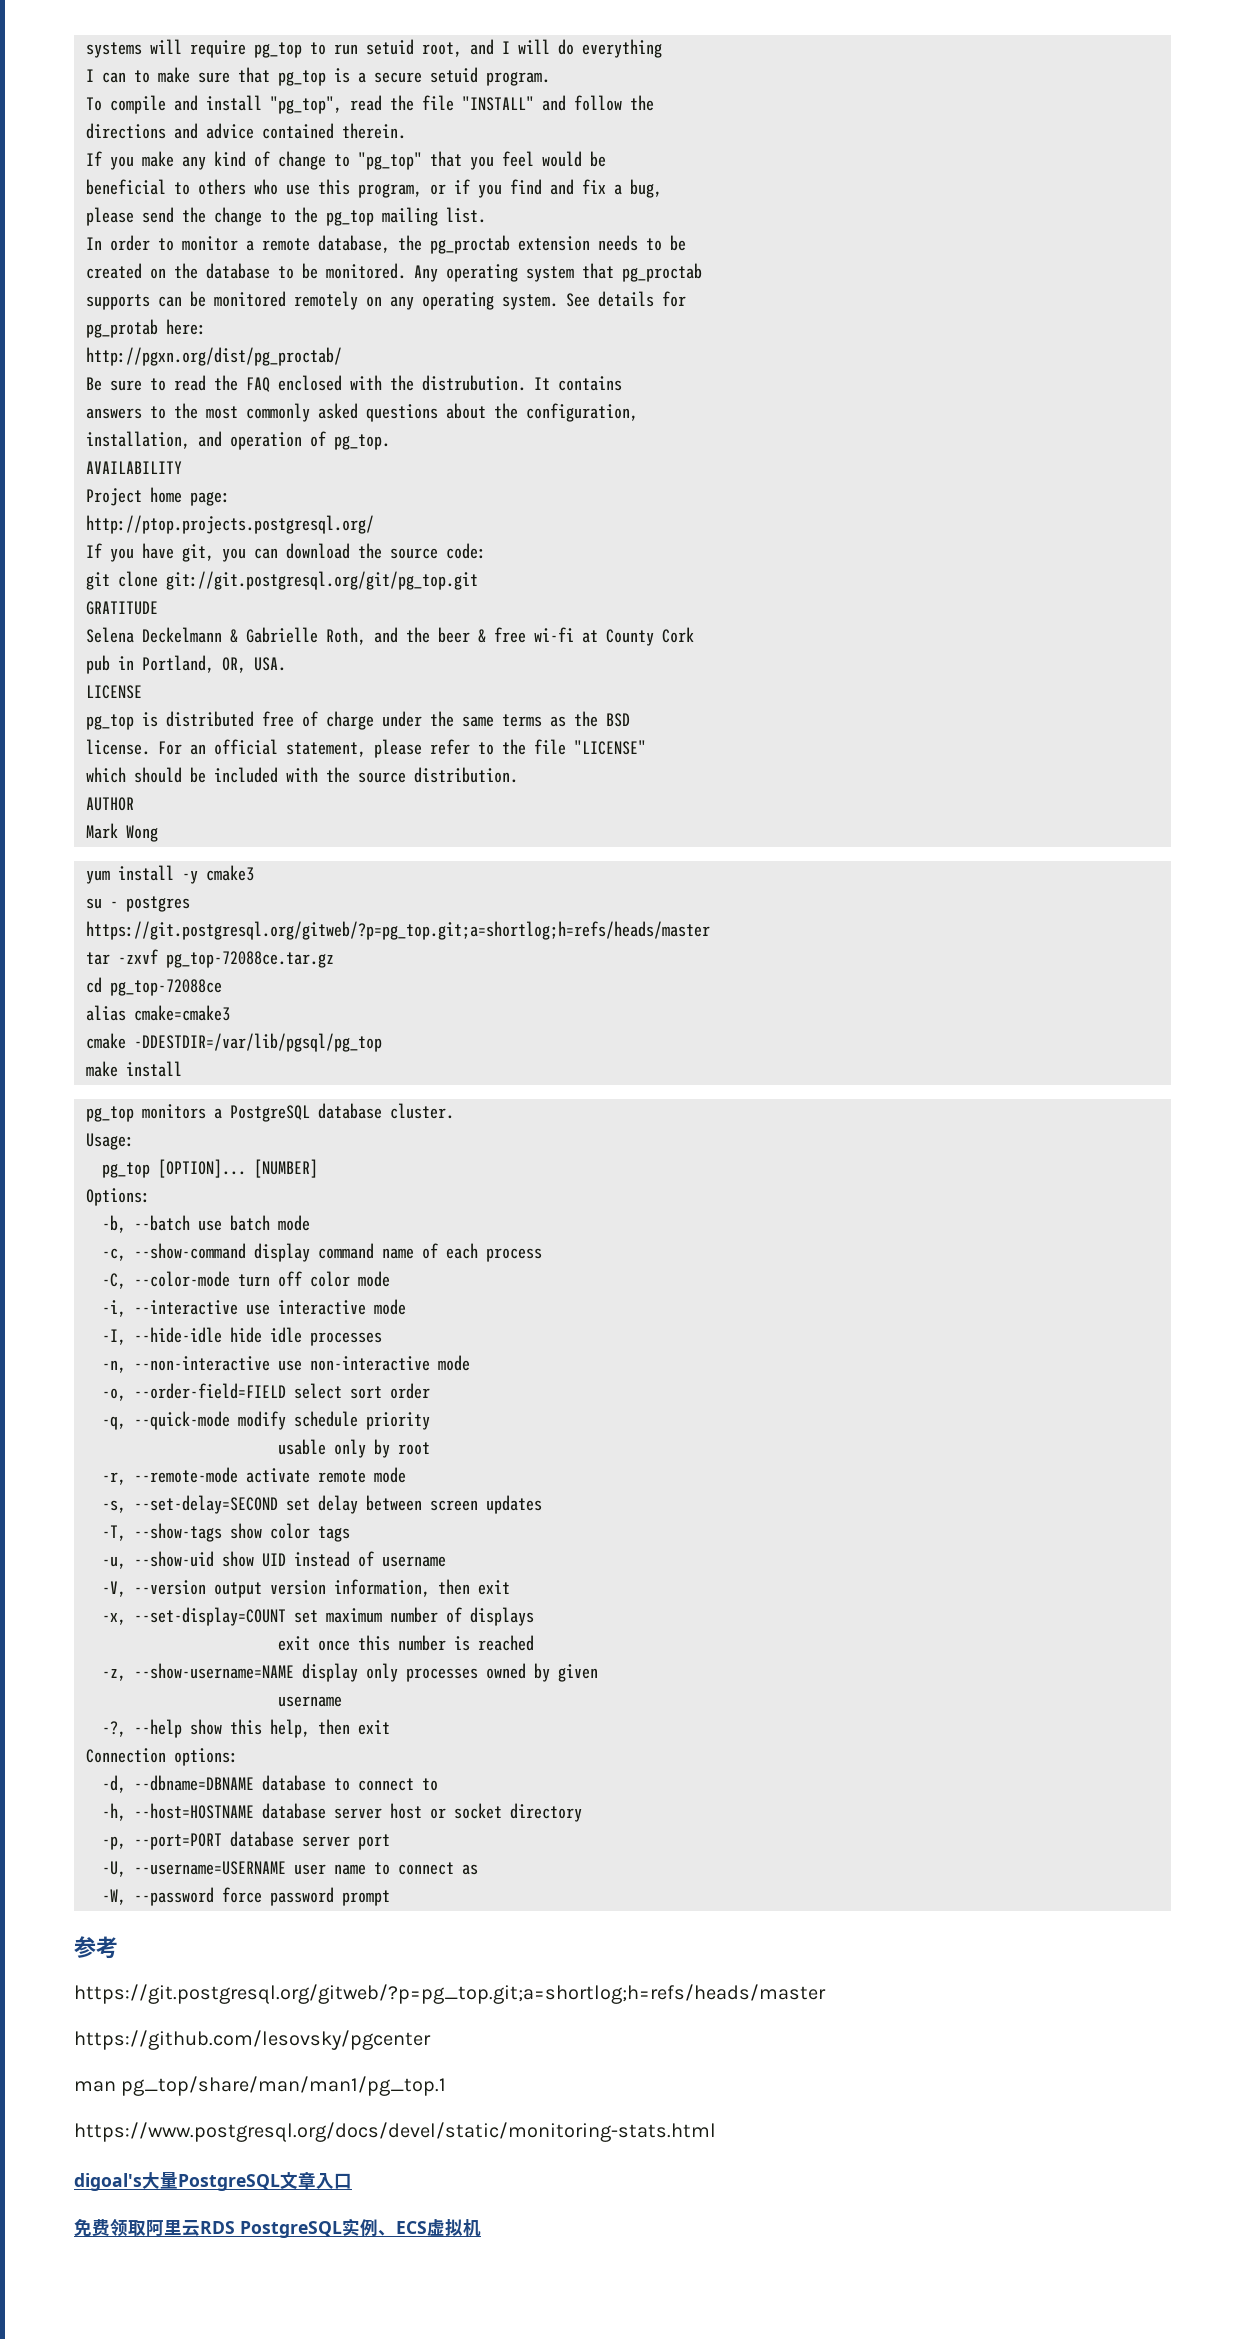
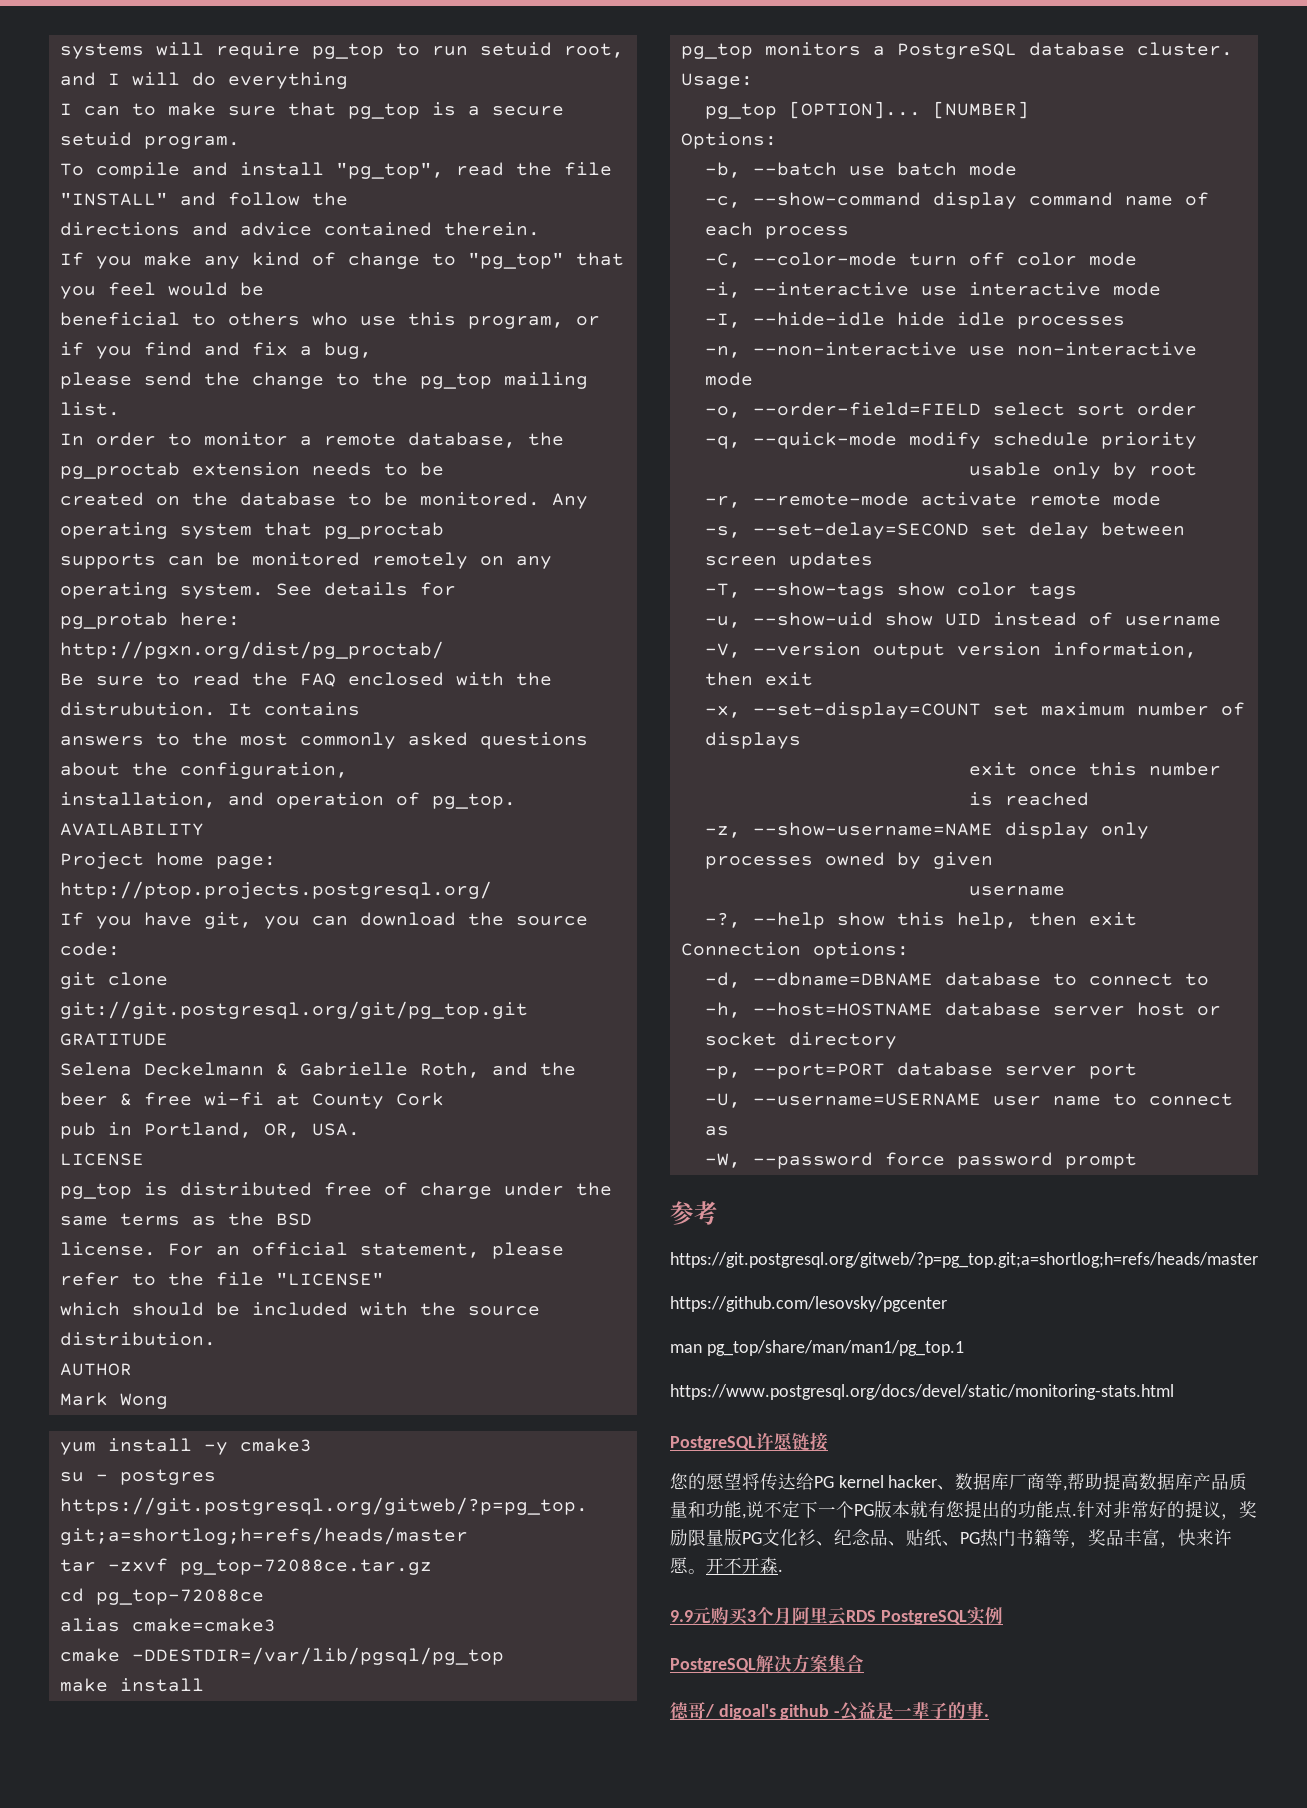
- digoal's大量PostgreSQL文章入口
- 免费领取阿里云RDS PostgreSQL实例、ECS虚拟机
+ PostgreSQL许愿链接
+ 您的愿望将传达给PG kernel hacker、数据库厂商等,帮助提高数据库产品质量和功能,说不定下一个PG版本就有您提出的功能点.针对非常好的提议，奖励限量版PG文化衫、纪念品、贴纸、PG热门书籍等，奖品丰富，快来许愿。开不开森.
+ 9.9元购买3个月阿里云RDS PostgreSQL实例
+ PostgreSQL解决方案集合
+ 德哥/ digoal's github -公益是一辈子的事.

